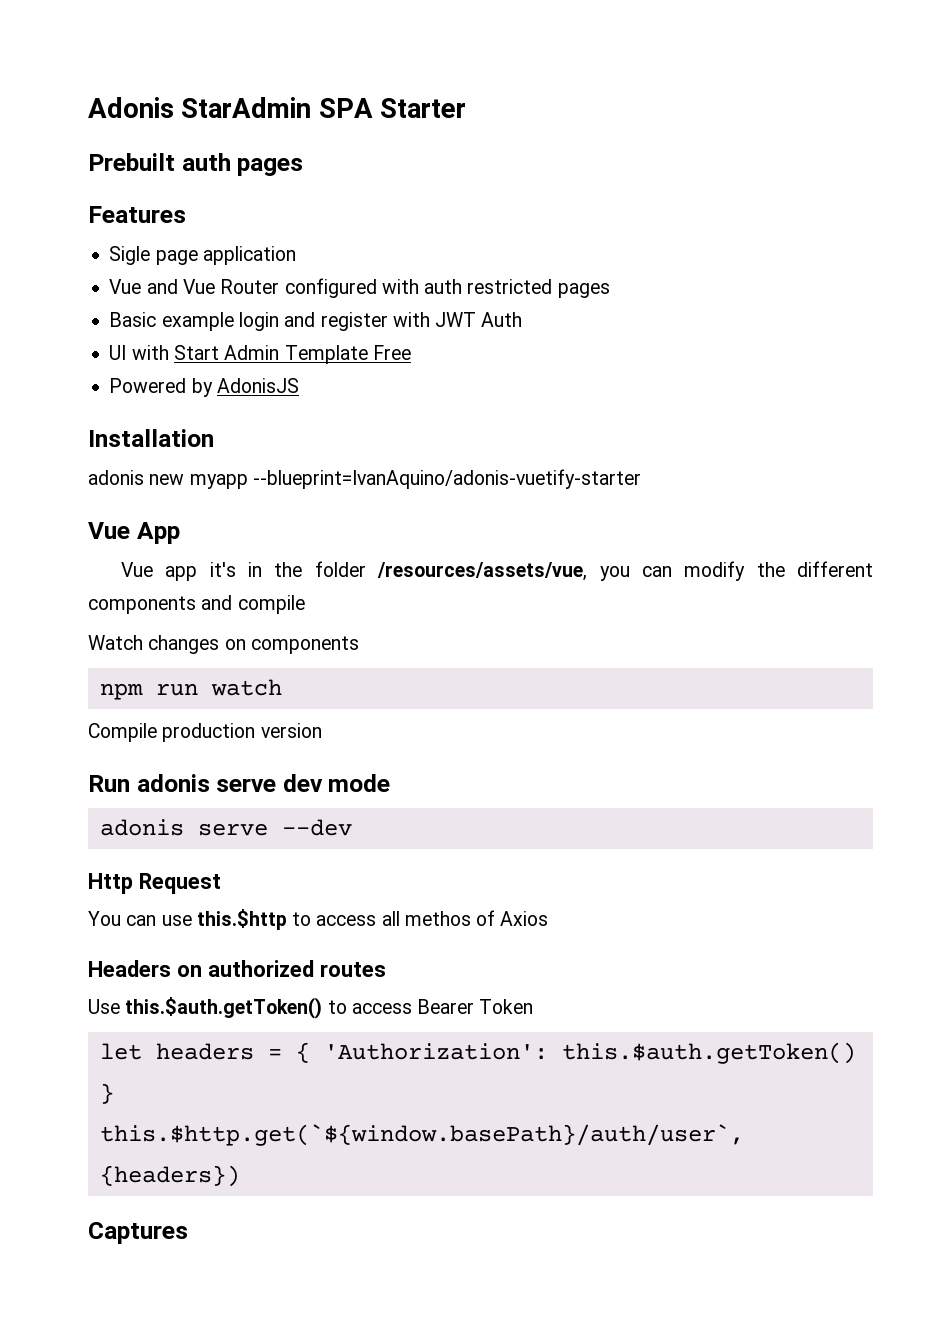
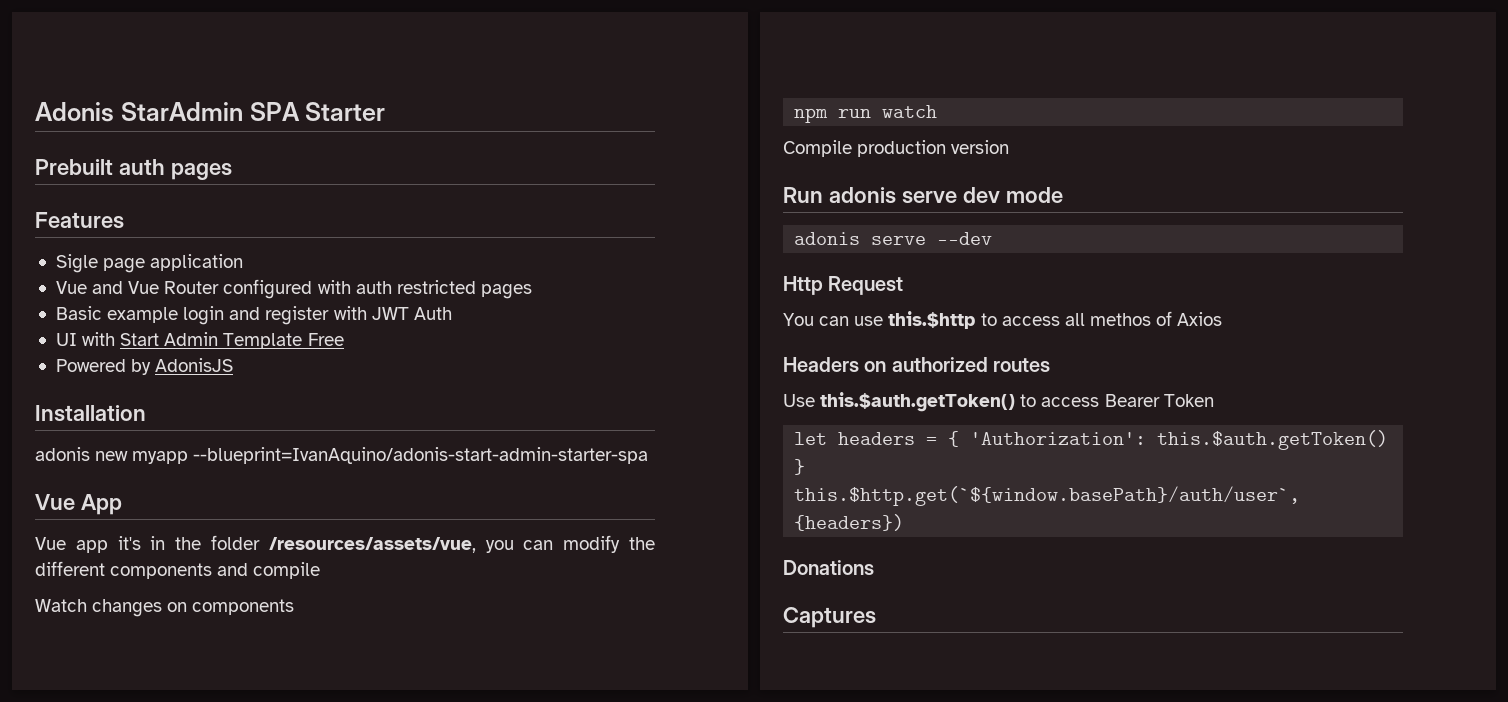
- adonis new myapp --blueprint=IvanAquino/adonis-vuetify-starter
+ adonis new myapp --blueprint=IvanAquino/adonis-start-admin-starter-spa
+ Donations

